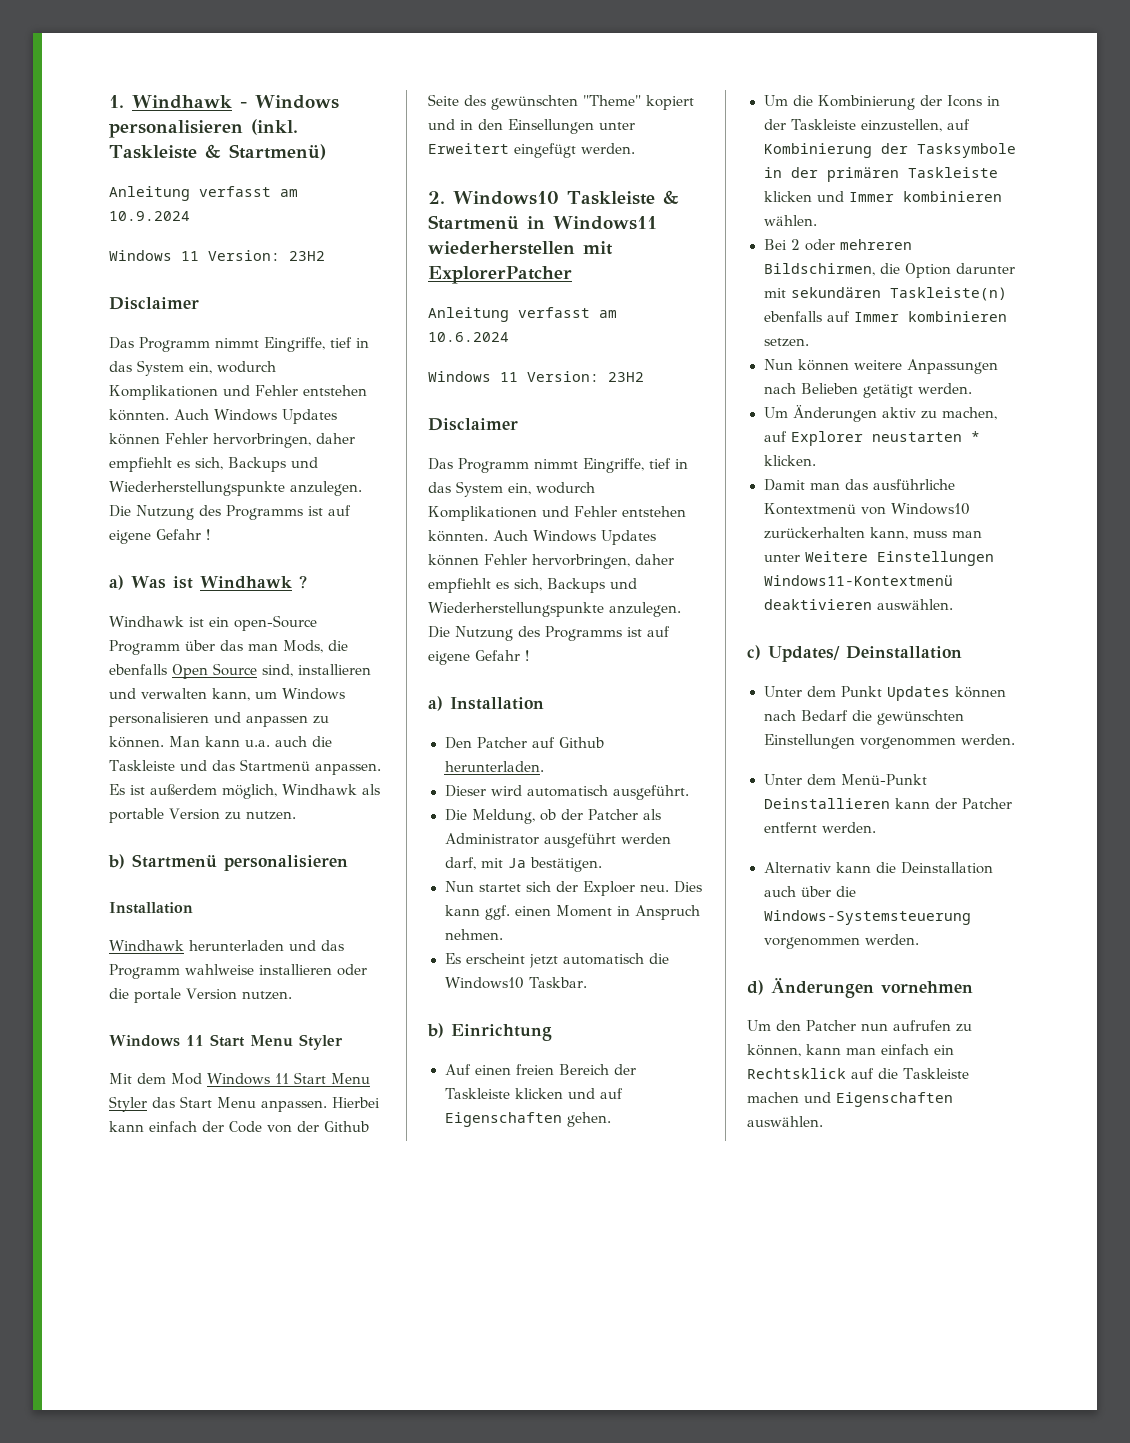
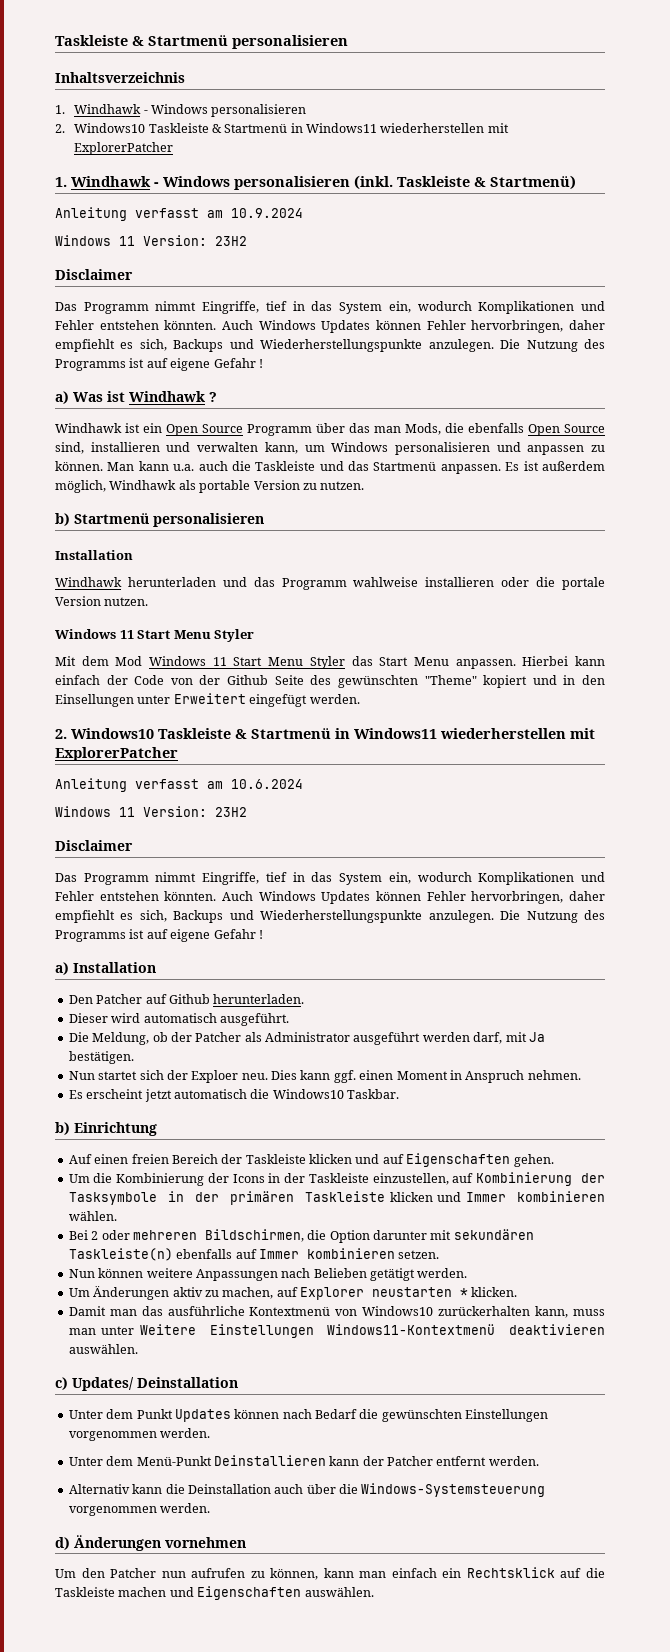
+ Taskleiste & Startmenü personalisieren
+ Inhaltsverzeichnis
+ 1. Windhawk - Windows personalisieren
+ 2. Windows10 Taskleiste & Startmenü in Windows11 wiederherstellen mit ExplorerPatcher
- Windhawk ist ein open-Source Programm über das man Mods, die ebenfalls Open Source sind, installieren und verwalten kann, um Windows personalisieren und anpassen zu können.
+ Windhawk ist ein Open Source Programm über das man Mods, die ebenfalls Open Source sind, installieren und verwalten kann, um Windows personalisieren und anpassen zu können.

